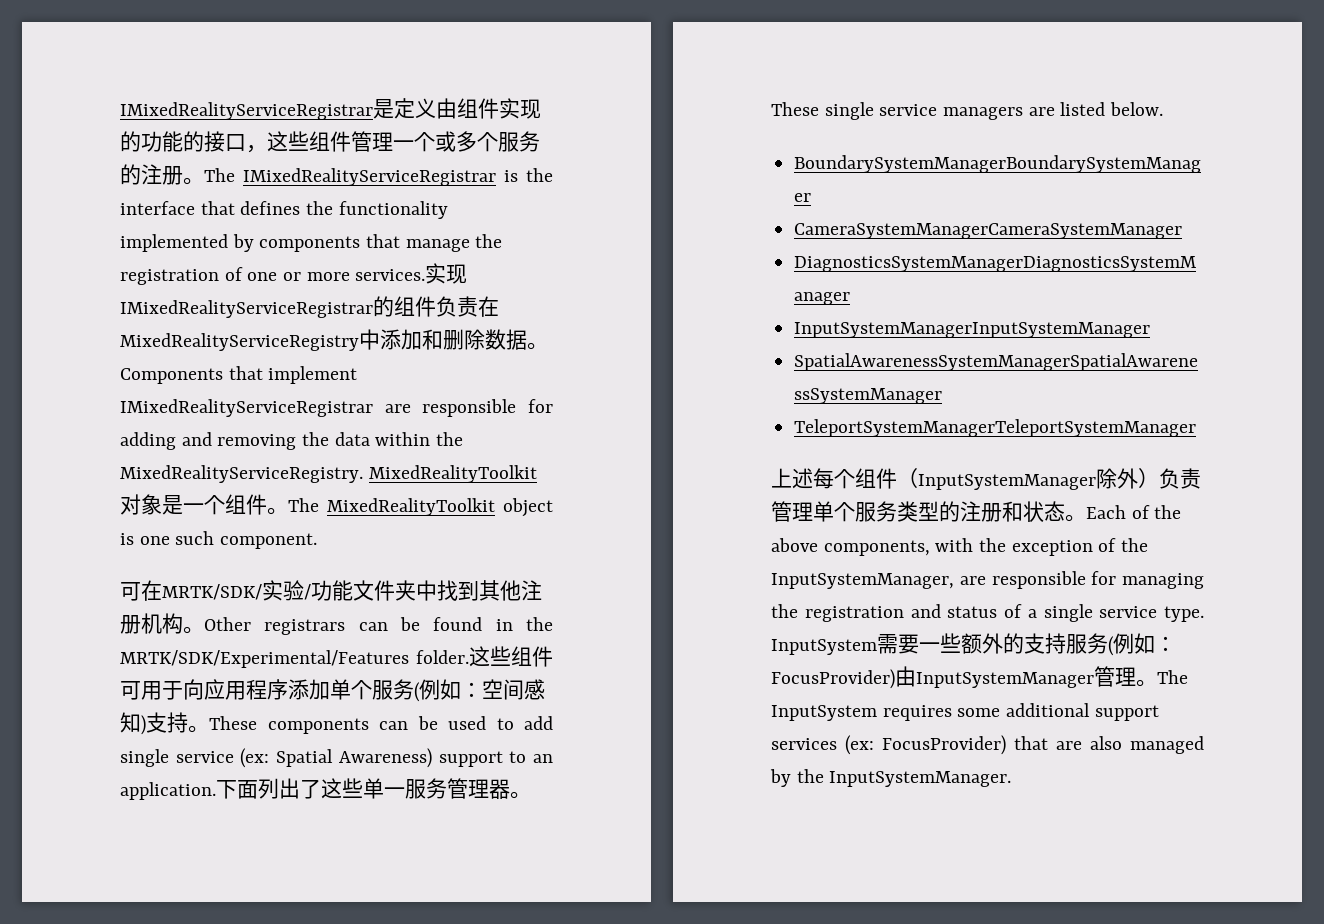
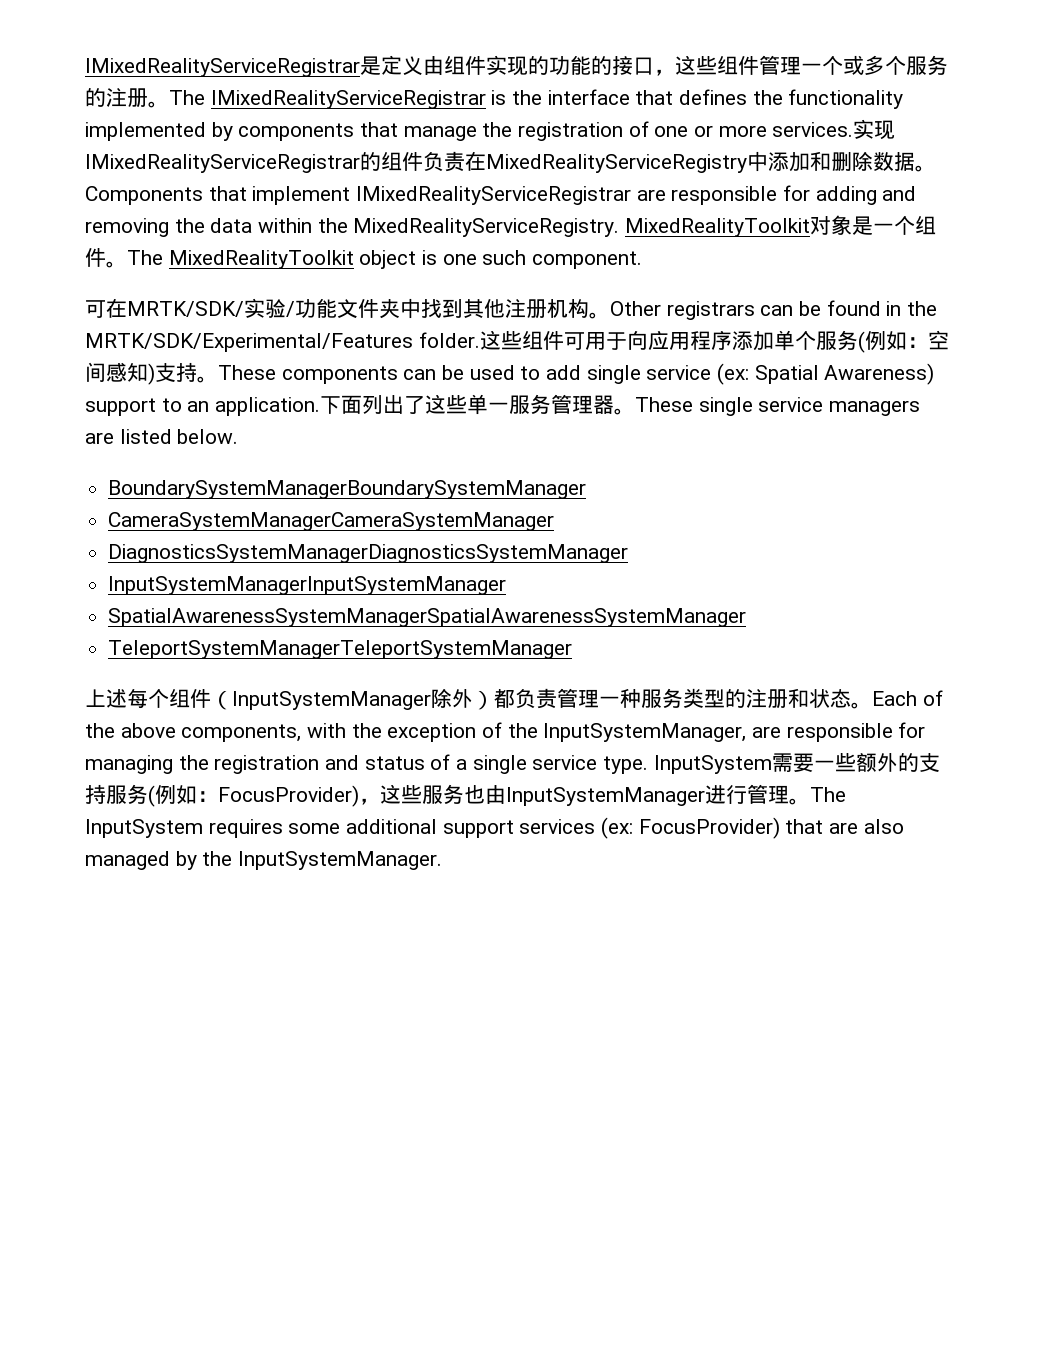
- 上述每个组件（InputSystemManager除外）负责管理单个服务类型的注册和状态。
+ 上述每个组件（InputSystemManager除外）都负责管理一种服务类型的注册和状态。
- InputSystem需要一些额外的支持服务(例如：FocusProvider)由InputSystemManager管理。
+ InputSystem需要一些额外的支持服务(例如：FocusProvider)，这些服务也由InputSystemManager进行管理。

